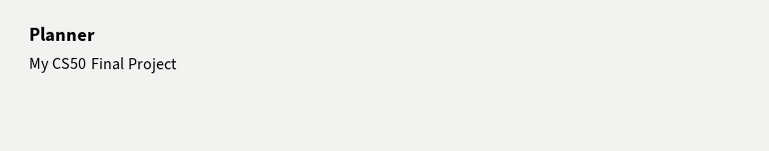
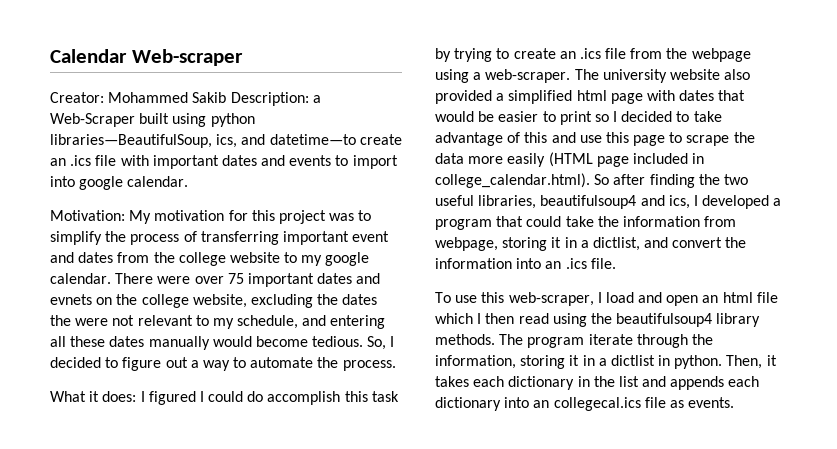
- Planner
- My CS50 Final Project
+ Calendar Web-scraper
+ Creator: Mohammed Sakib Description: a Web-Scraper built using python libraries—BeautifulSoup, ics, and datetime—to create an .ics file with important dates and events to import into google calendar.
+ Motivation: My motivation for this project was to simplify the process of transferring important event and dates from the college website to my google calendar. There were over 75 important dates and evnets on the college website, excluding the dates the were not relevant to my schedule, and entering all these dates manually would become tedious. So, I decided to figure out a way to automate the process.
+ What it does: I figured I could do accomplish this task by trying to create an .ics file from the webpage using a web-scraper. The university website also provided a simplified html page with dates that would be easier to print so I decided to take advantage of this and use this page to scrape the data more easily (HTML page included in college_calendar.html). So after finding the two useful libraries, beautifulsoup4 and ics, I developed a program that could take the information from webpage, storing it in a dictlist, and convert the information into an .ics file.
+ To use this web-scraper, I load and open an html file which I then read using the beautifulsoup4 library methods. The program iterate through the information, storing it in a dictlist in python. Then, it takes each dictionary in the list and appends each dictionary into an collegecal.ics file as events.

